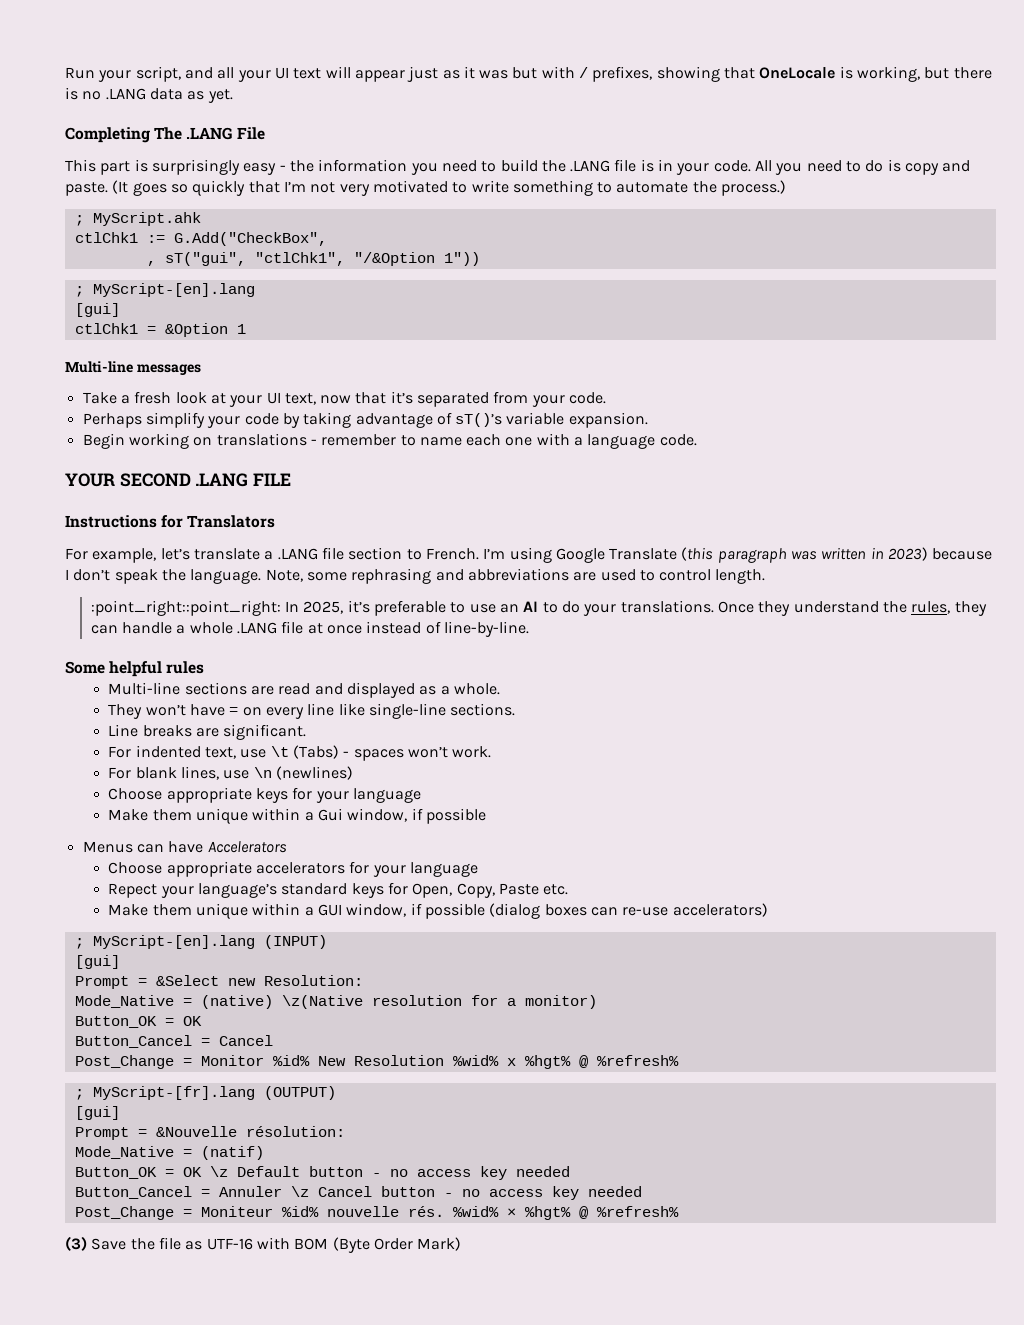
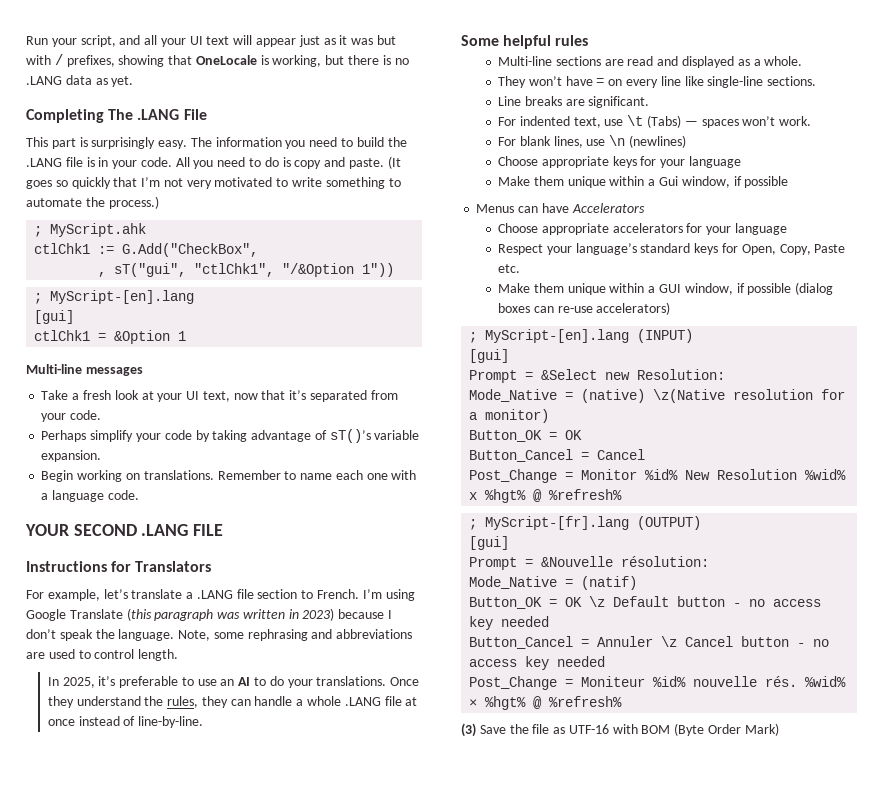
- This part is surprisingly easy - the information you need to build the .LANG file is in your code.
+ This part is surprisingly easy. The information you need to build the .LANG file is in your code.
- Begin working on translations - remember to name each one with a language code.
+ Begin working on translations. Remember to name each one with a language code.
- :point_right::point_right: In 2025, it’s preferable to use an AI to do your translations.
+ In 2025, it’s preferable to use an AI to do your translations.
- For indented text, use \t (Tabs) - spaces won’t work.
+ For indented text, use \t (Tabs) — spaces won’t work.
- Repect your language’s standard keys for Open, Copy, Paste etc.
+ Respect your language’s standard keys for Open, Copy, Paste etc.

